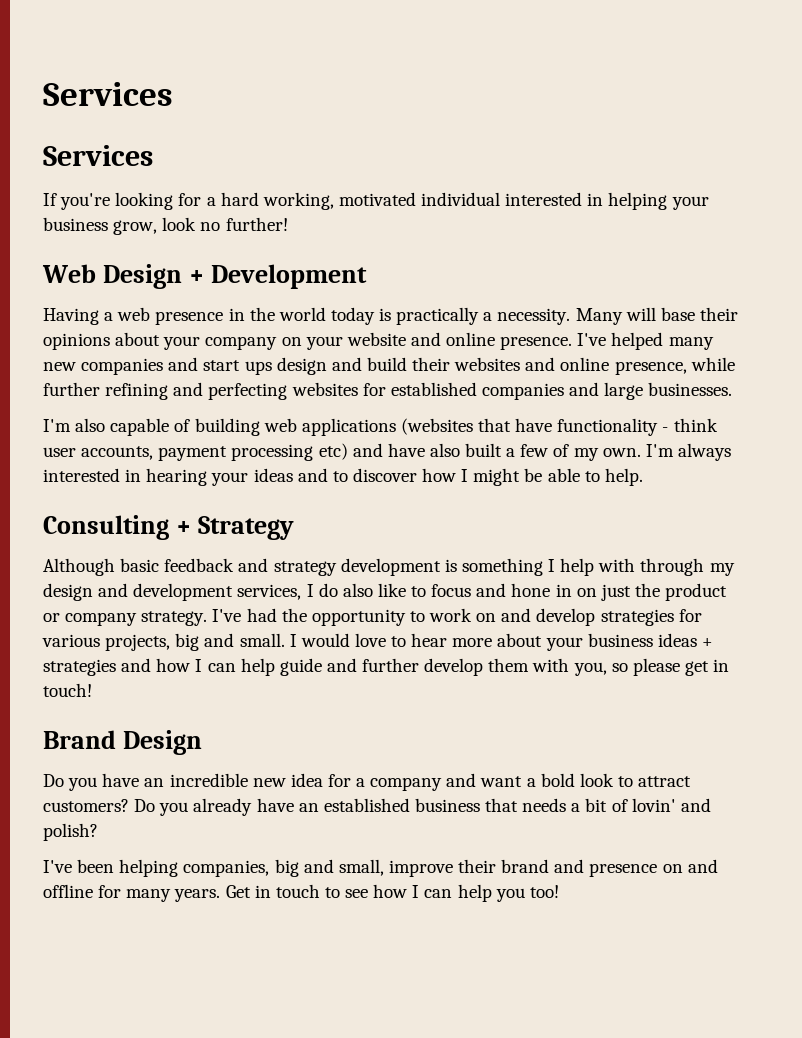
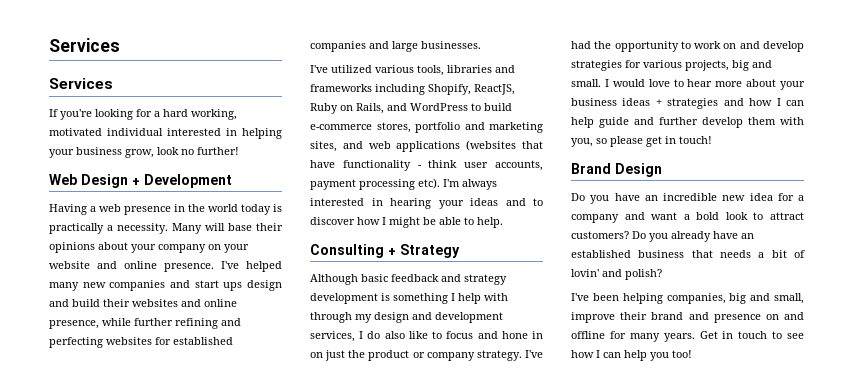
- I'm also capable of building web applications (websites that have functionality - think user accounts, payment processing etc) and have also built a few of my own.
+ I've utilized various tools, libraries and frameworks including Shopify, ReactJS, Ruby on Rails, and WordPress to build e-commerce stores, portfolio and marketing sites, and web applications (websites that have functionality - think user accounts, payment processing etc).

